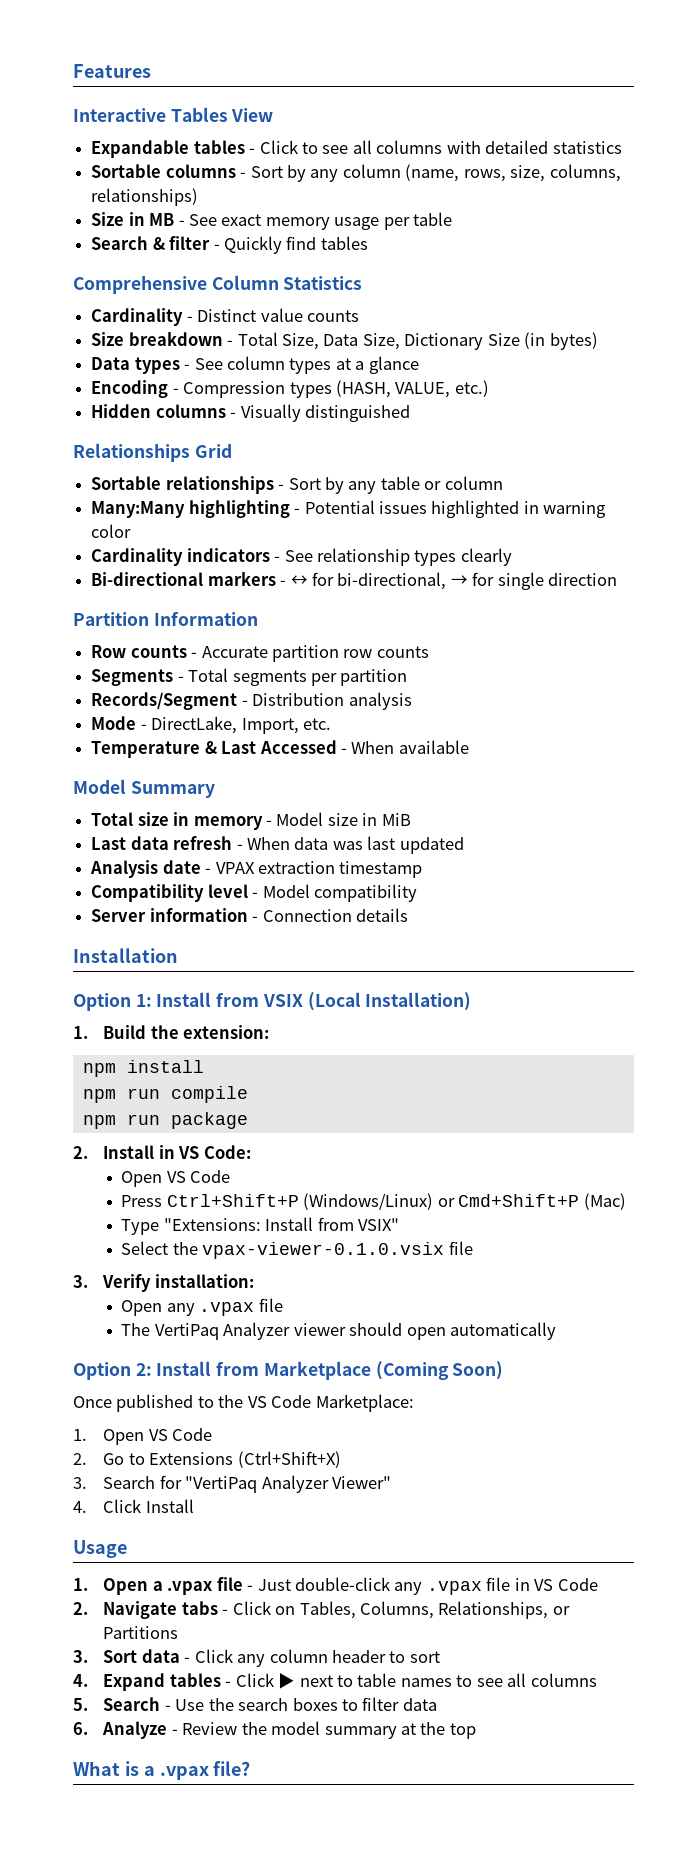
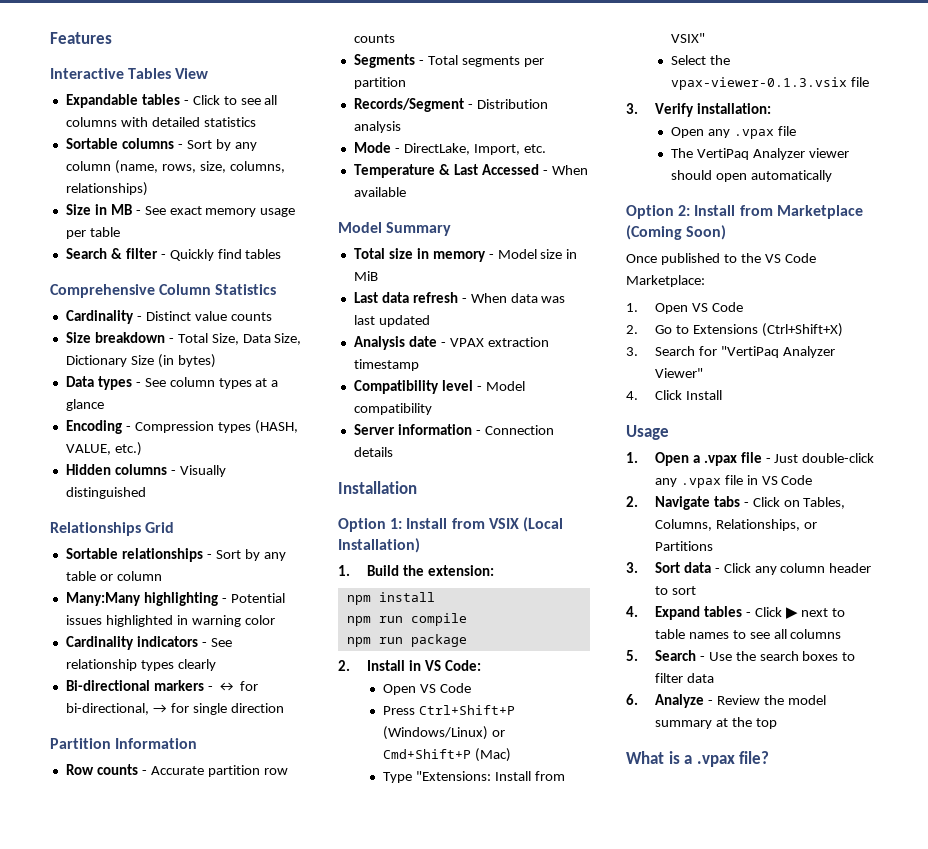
- Select the vpax-viewer-0.1.0.vsix file
+ Select the vpax-viewer-0.1.3.vsix file

